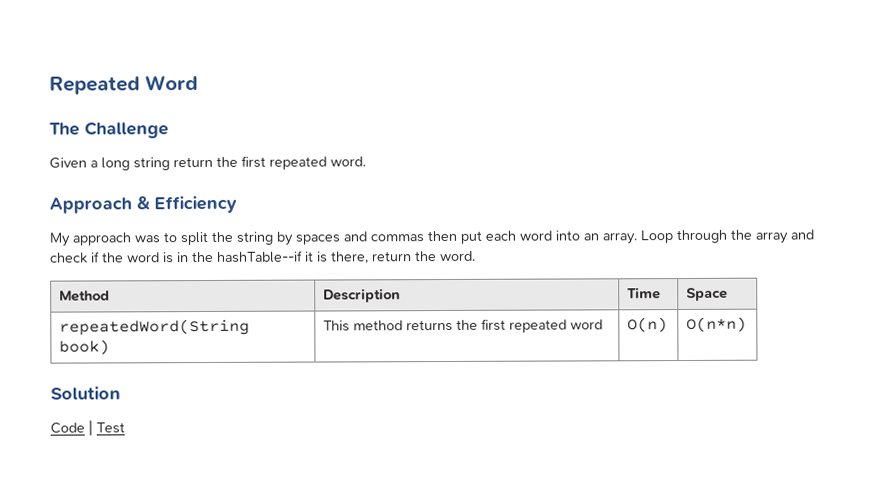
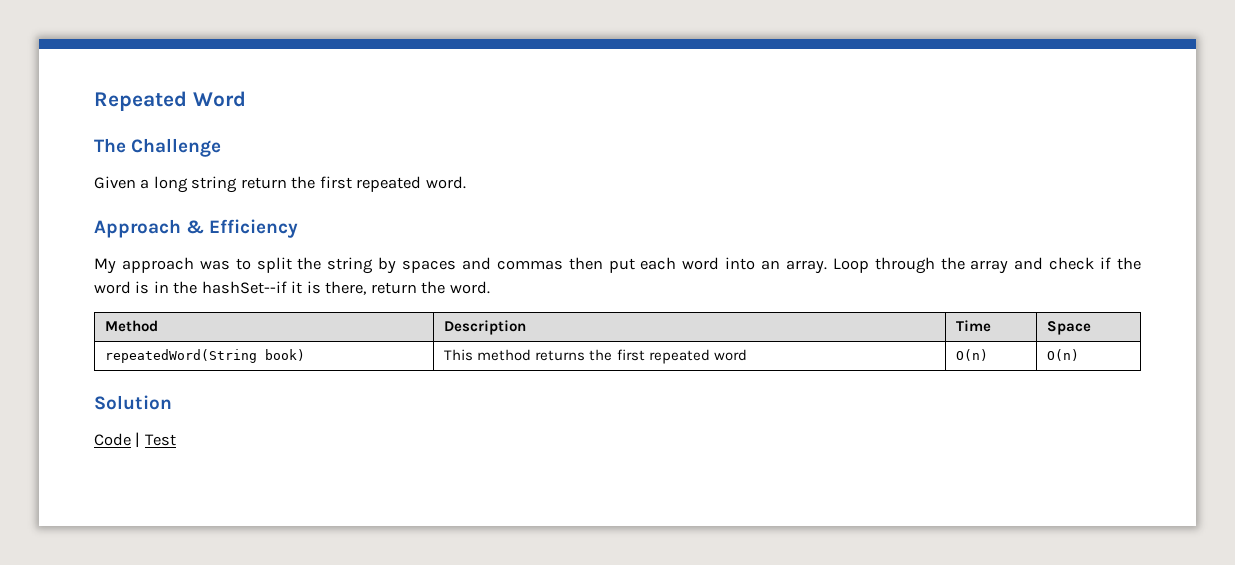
- Loop through the array and check if the word is in the hashTable--if it is there, return the word.
+ Loop through the array and check if the word is in the hashSet--if it is there, return the word.
- repeatedWord(String book) | This method returns the first repeated word | O(n) | O(n*n)
+ repeatedWord(String book) | This method returns the first repeated word | O(n) | O(n)

